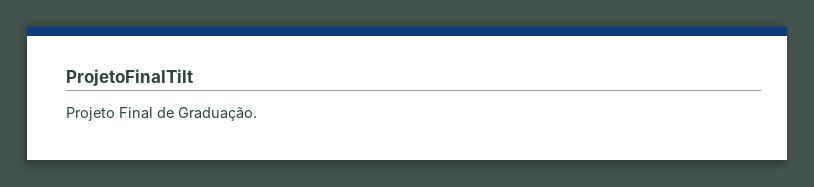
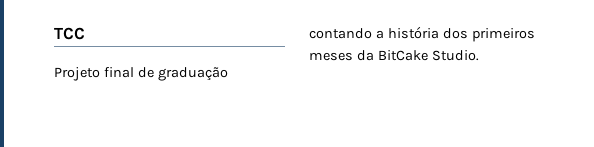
- ProjetoFinalTilt
+ TCC
- Projeto Final de Graduação.
+ Projeto final de graduação contando a história dos primeiros meses da BitCake Studio.

